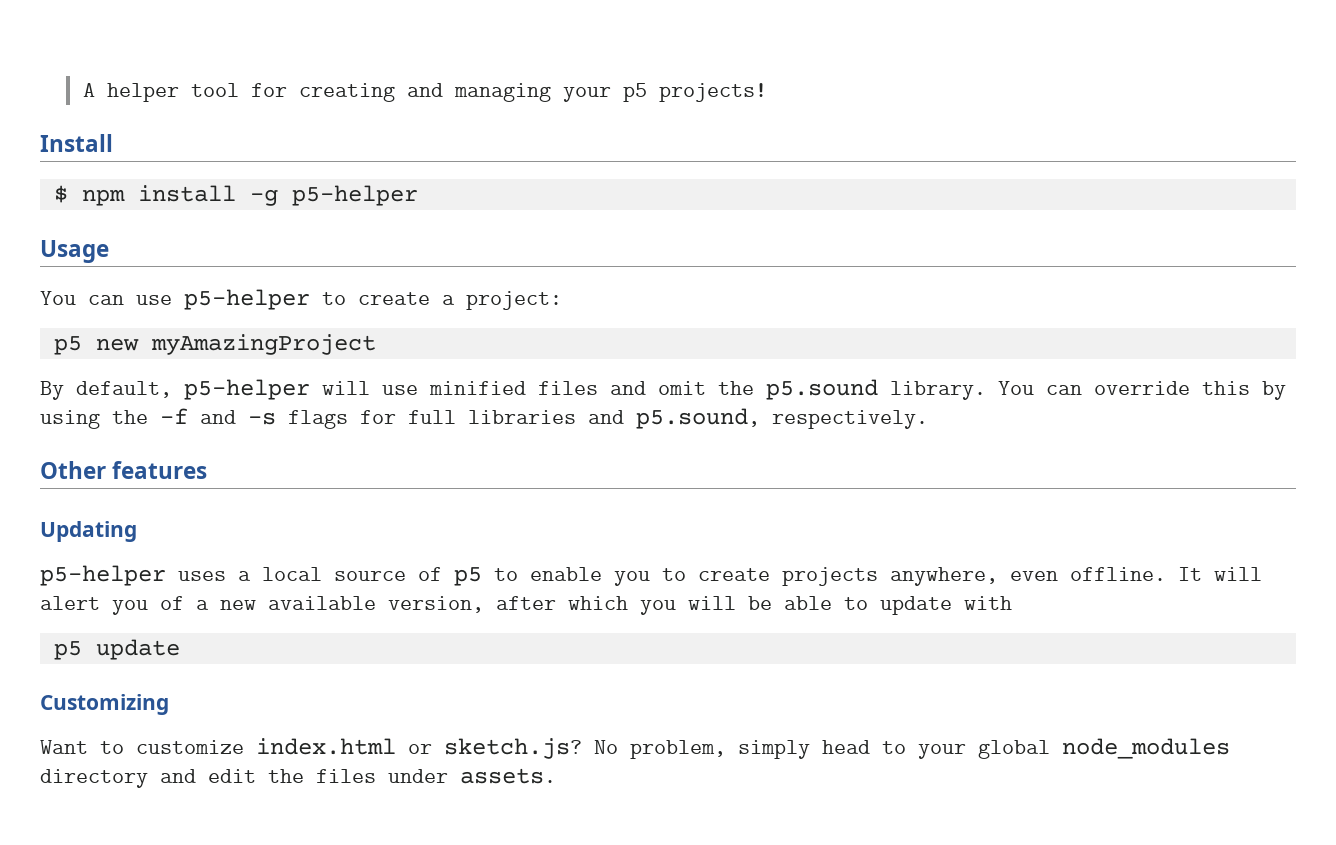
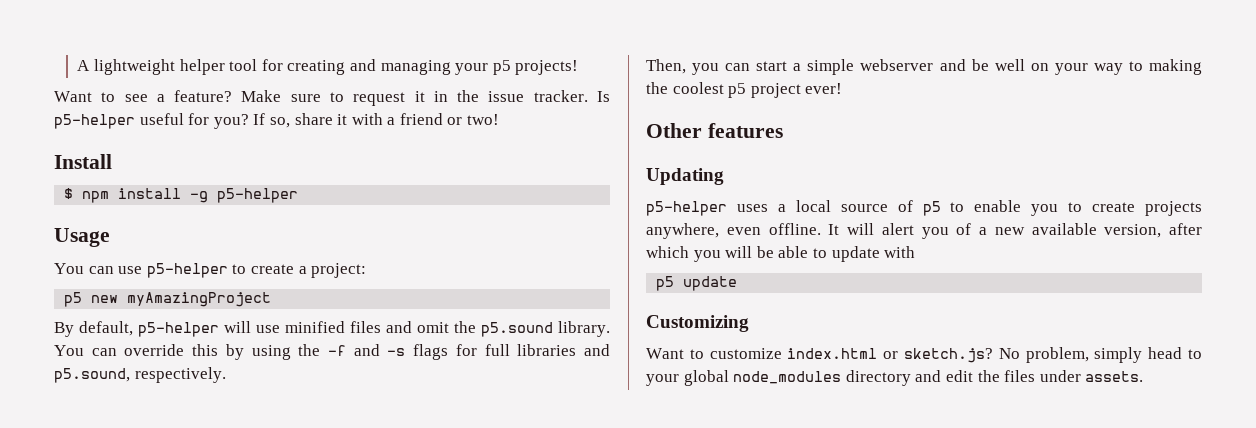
- A helper tool for creating and managing your p5 projects!
+ A lightweight helper tool for creating and managing your p5 projects!
+ Want to see a feature? Make sure to request it in the issue tracker. Is p5-helper useful for you? If so, share it with a friend or two!
+ Then, you can start a simple webserver and be well on your way to making the coolest p5 project ever!

